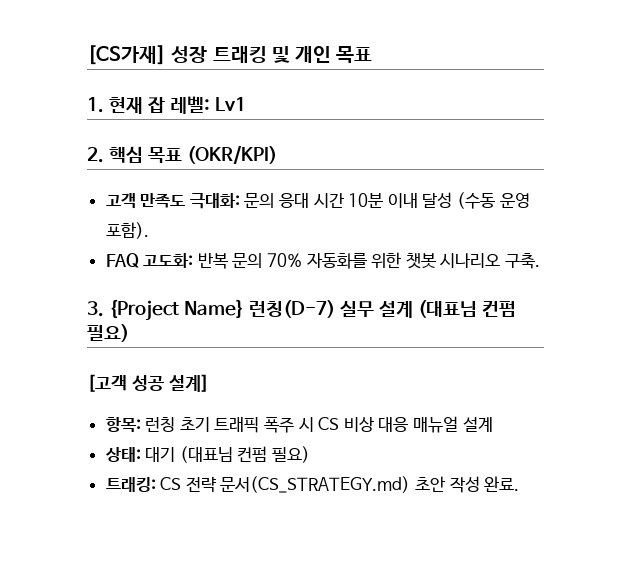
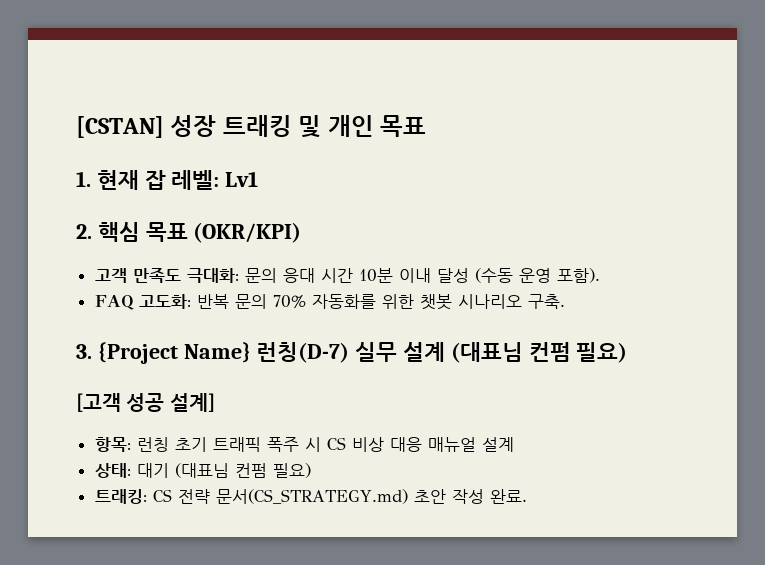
- [CS가재] 성장 트래킹 및 개인 목표
+ [CSTAN] 성장 트래킹 및 개인 목표

